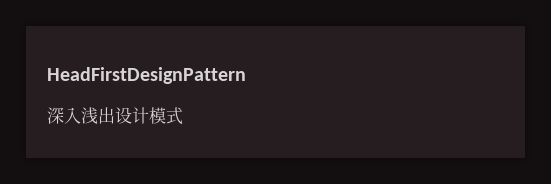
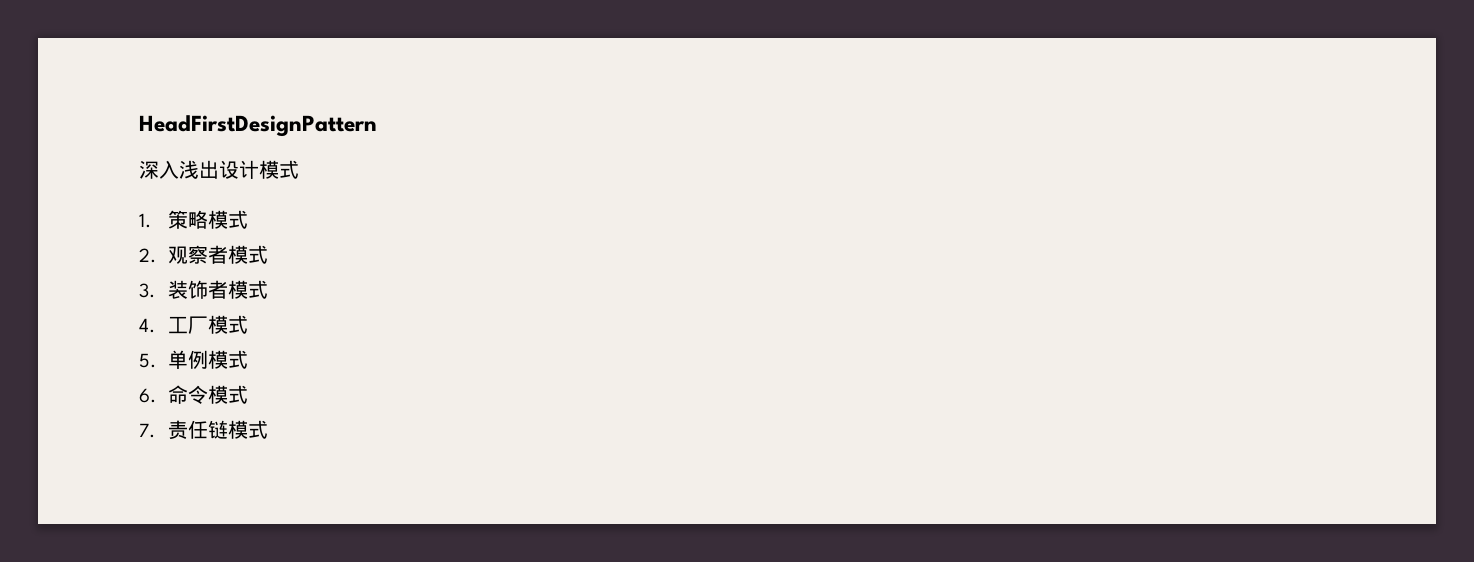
+ 1.策略模式
+ 2.观察者模式
+ 3.装饰者模式
+ 4.工厂模式
+ 5.单例模式
+ 6.命令模式
+ 7.责任链模式

